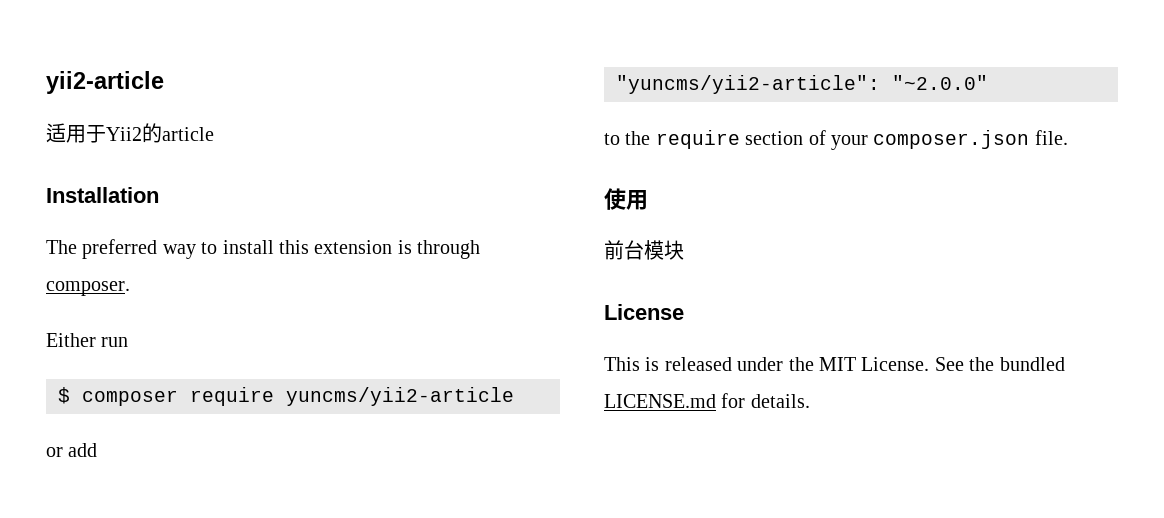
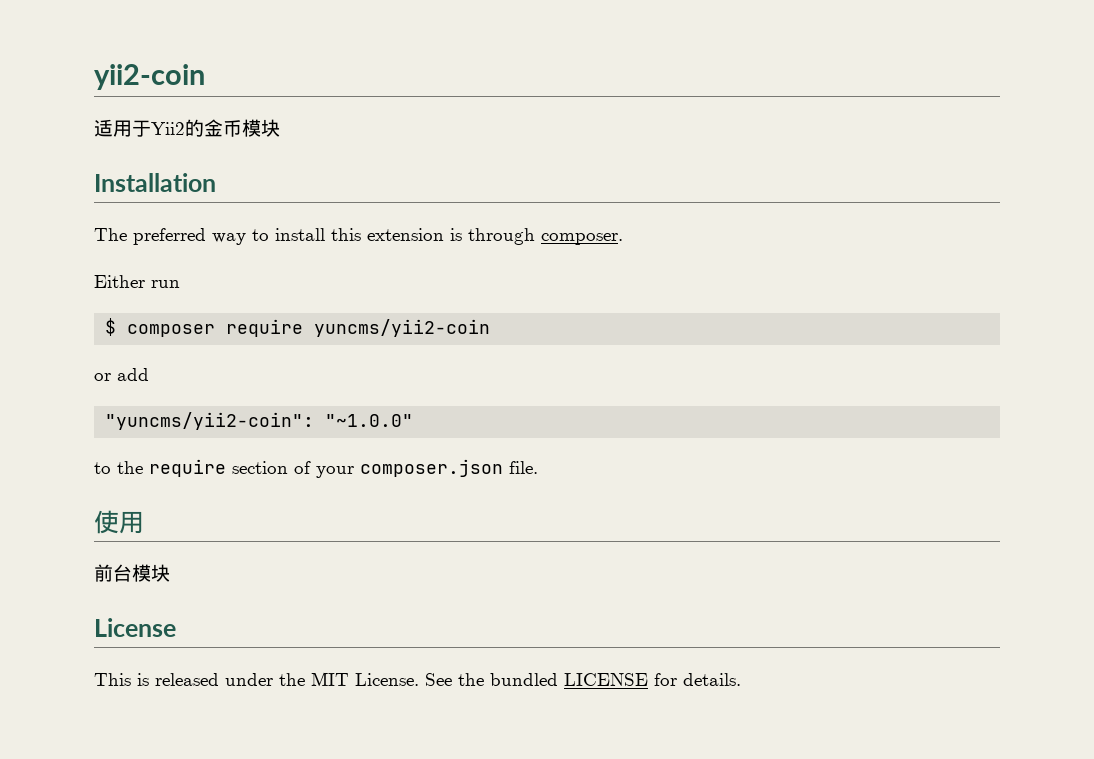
- yii2-article
+ yii2-coin
- 适用于Yii2的article
+ 适用于Yii2的金币模块
- $ composer require yuncms/yii2-article
+ $ composer require yuncms/yii2-coin
- "yuncms/yii2-article": "~2.0.0"
+ "yuncms/yii2-coin": "~1.0.0"
- See the bundled LICENSE.md for details.
+ See the bundled LICENSE for details.

